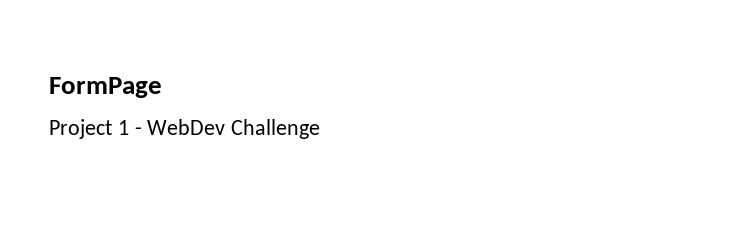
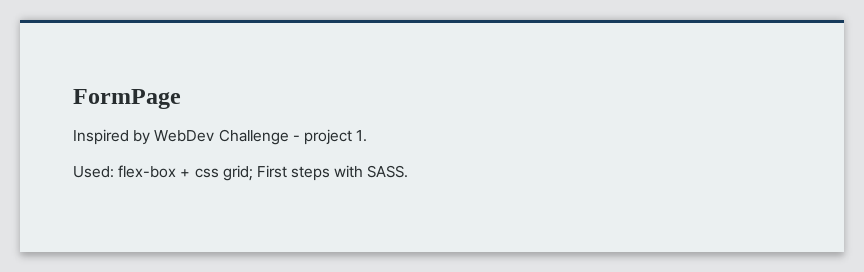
- Project 1 - WebDev Challenge
+ Inspired by WebDev Challenge - project 1.
+ Used: flex-box + css grid; First steps with SASS.

